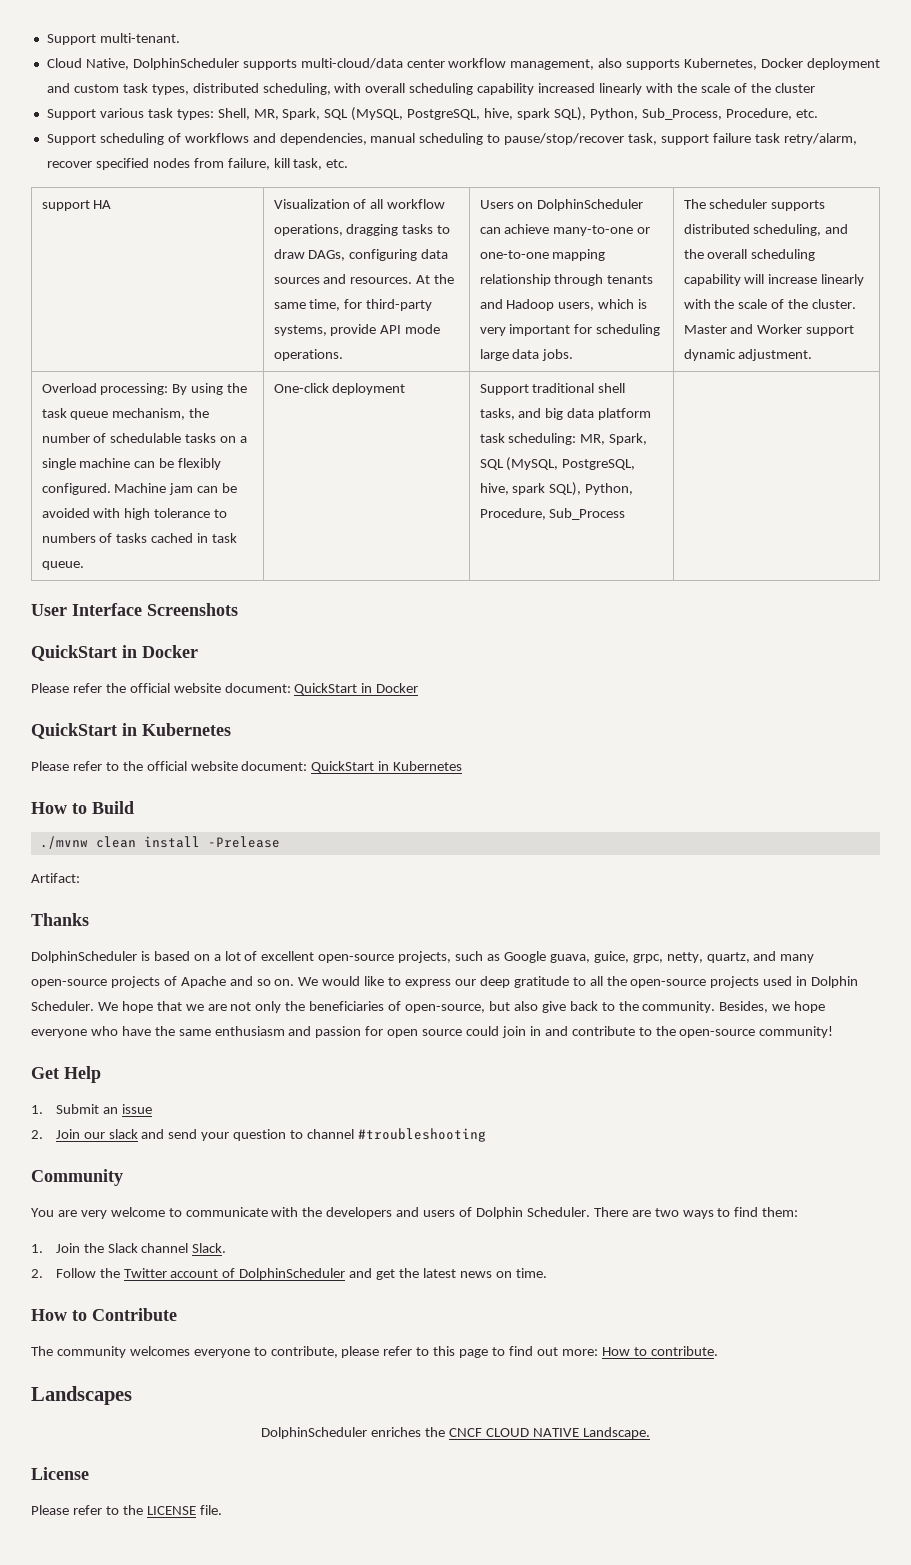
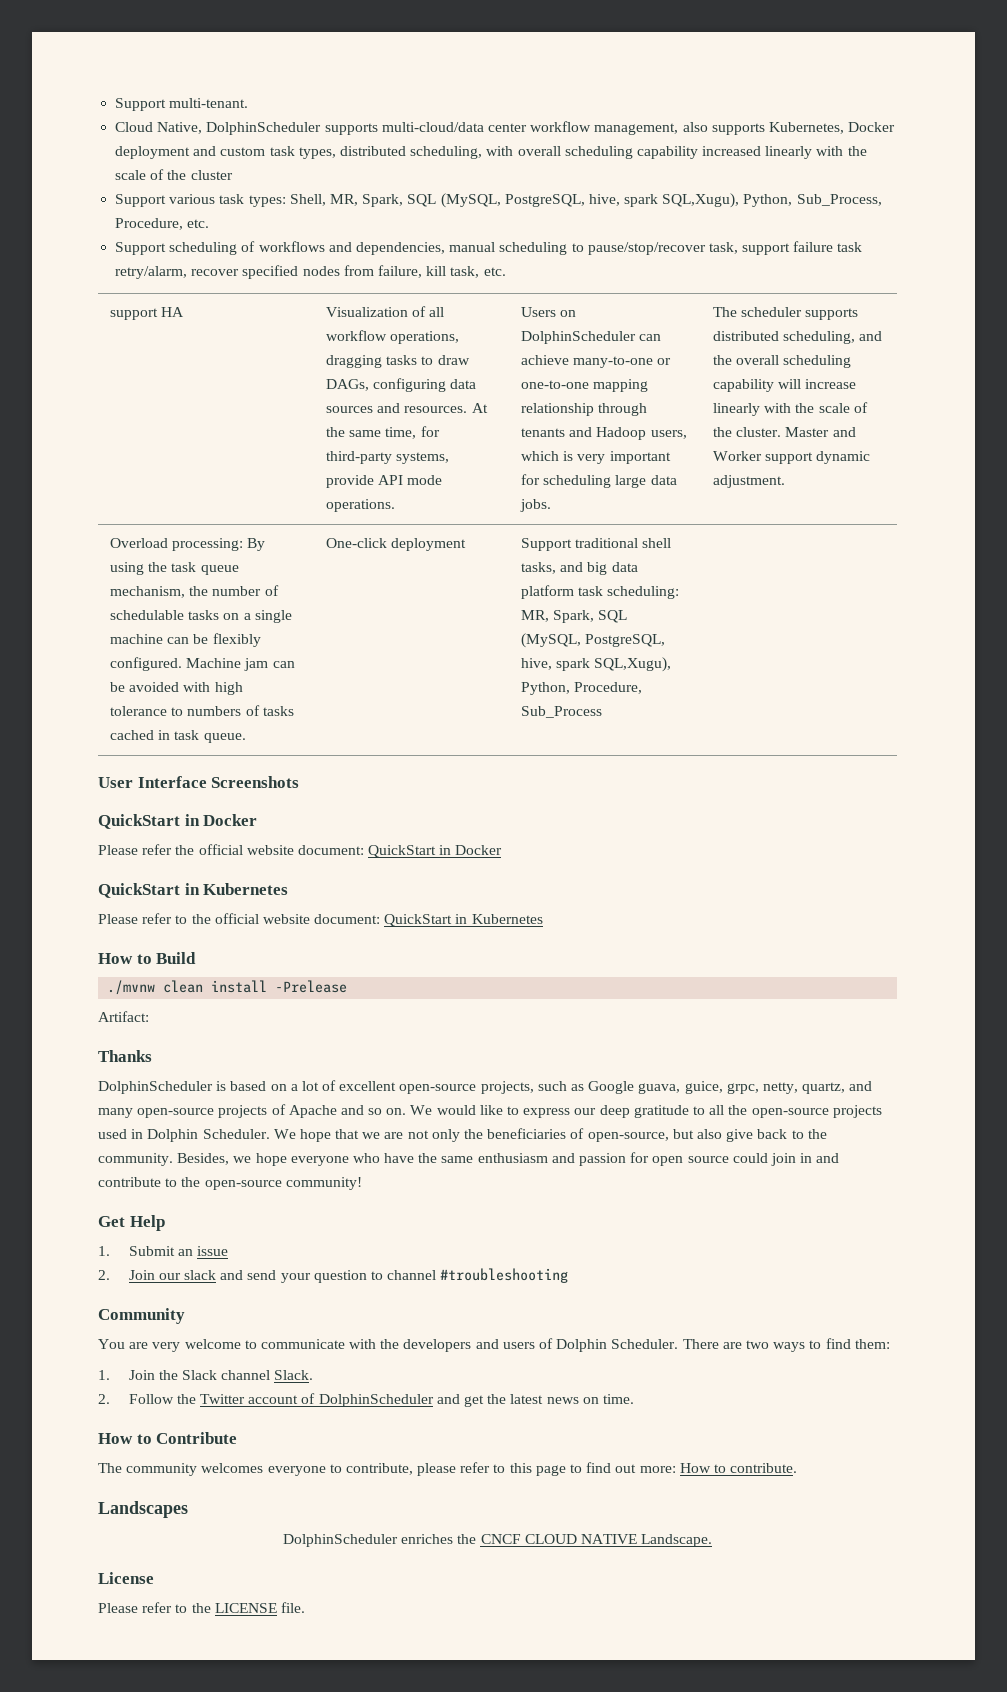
- Support various task types: Shell, MR, Spark, SQL (MySQL, PostgreSQL, hive, spark SQL), Python, Sub_Process, Procedure, etc.
+ Support various task types: Shell, MR, Spark, SQL (MySQL, PostgreSQL, hive, spark SQL,Xugu), Python, Sub_Process, Procedure, etc.
- Support traditional shell tasks, and big data platform task scheduling: MR, Spark, SQL (MySQL, PostgreSQL, hive, spark SQL), Python, Procedure, Sub_Process
+ Support traditional shell tasks, and big data platform task scheduling: MR, Spark, SQL (MySQL, PostgreSQL, hive, spark SQL,Xugu), Python, Procedure, Sub_Process

